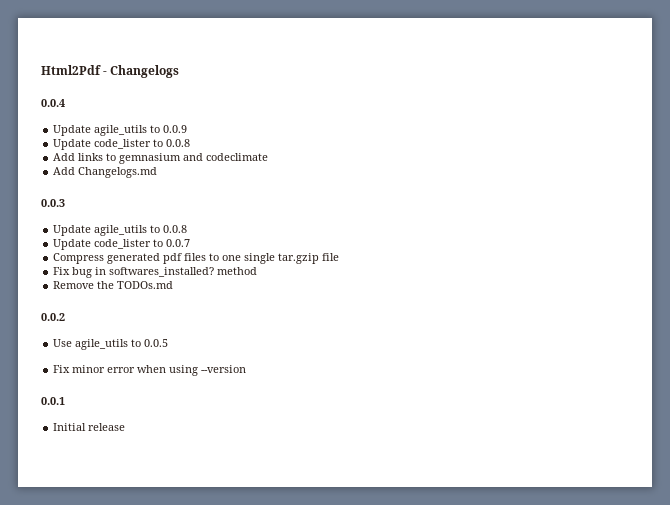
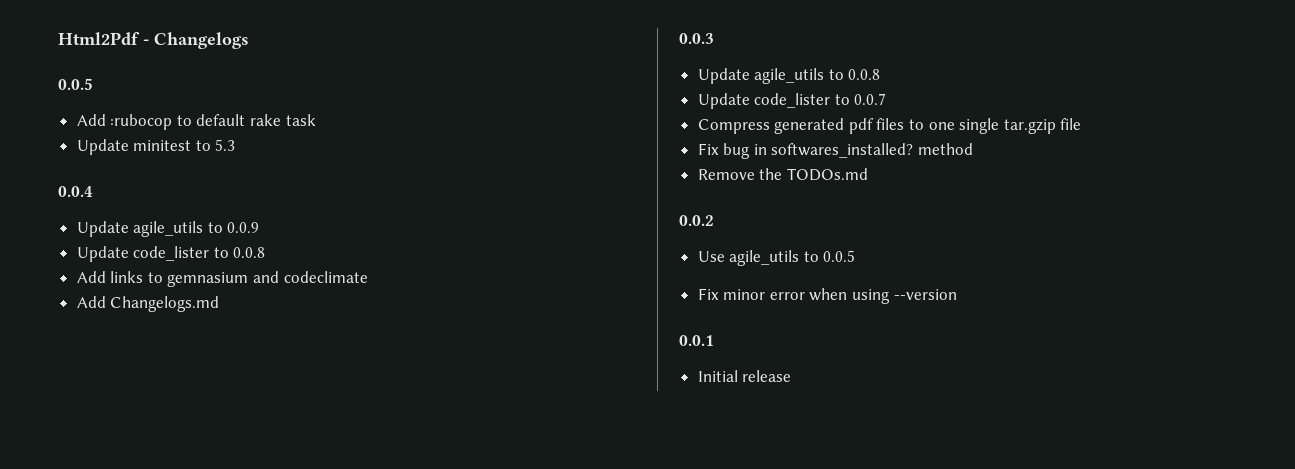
  Html2Pdf - Changelogs
+ 0.0.5
+ Add :rubocop to default rake task
+ Update minitest to 5.3

